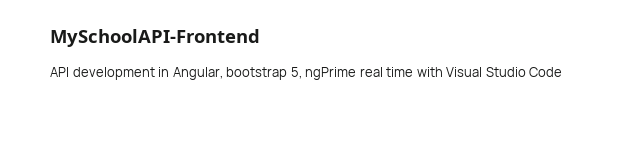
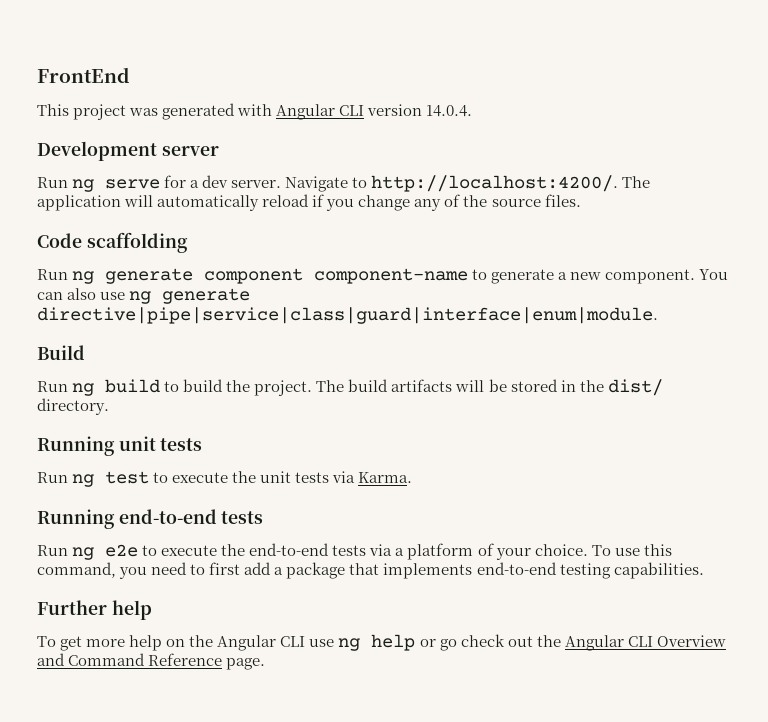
- MySchoolAPI-Frontend
- API development in Angular, bootstrap 5, ngPrime real time with Visual Studio Code
+ FrontEnd
+ This project was generated with Angular CLI version 14.0.4.
+ Development server
+ Run ng serve for a dev server. Navigate to http://localhost:4200/. The application will automatically reload if you change any of the source files.
+ Code scaffolding
+ Run ng generate component component-name to generate a new component. You can also use ng generate directive|pipe|service|class|guard|interface|enum|module.
+ Build
+ Run ng build to build the project. The build artifacts will be stored in the dist/ directory.
+ Running unit tests
+ Run ng test to execute the unit tests via Karma.
+ Running end-to-end tests
+ Run ng e2e to execute the end-to-end tests via a platform of your choice. To use this command, you need to first add a package that implements end-to-end testing capabilities.
+ Further help
+ To get more help on the Angular CLI use ng help or go check out the Angular CLI Overview and Command Reference page.

